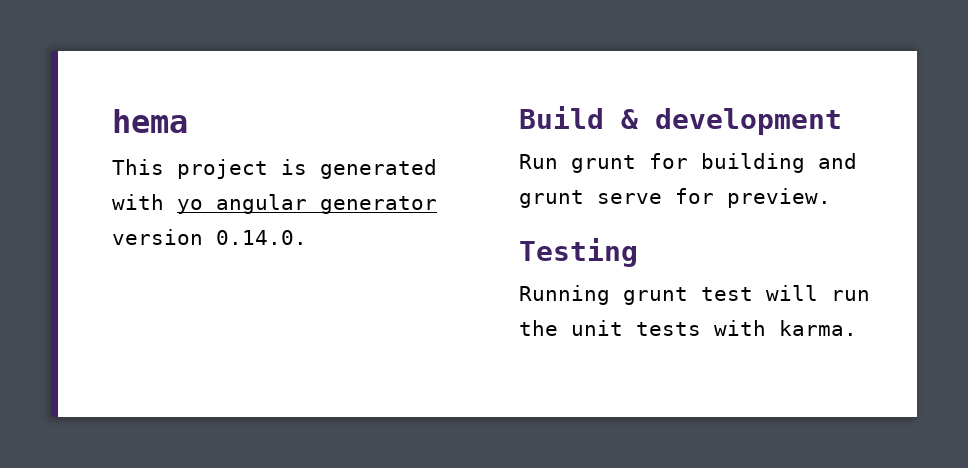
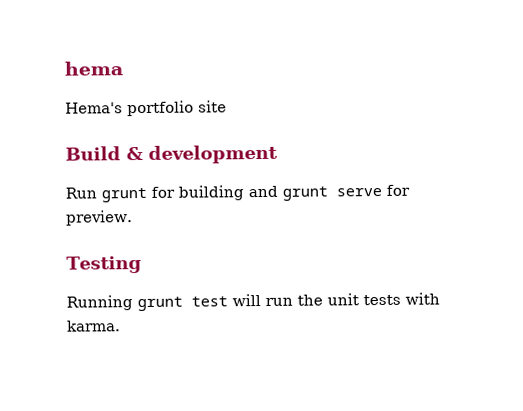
- This project is generated with yo angular generator version 0.14.0.
+ Hema's portfolio site

